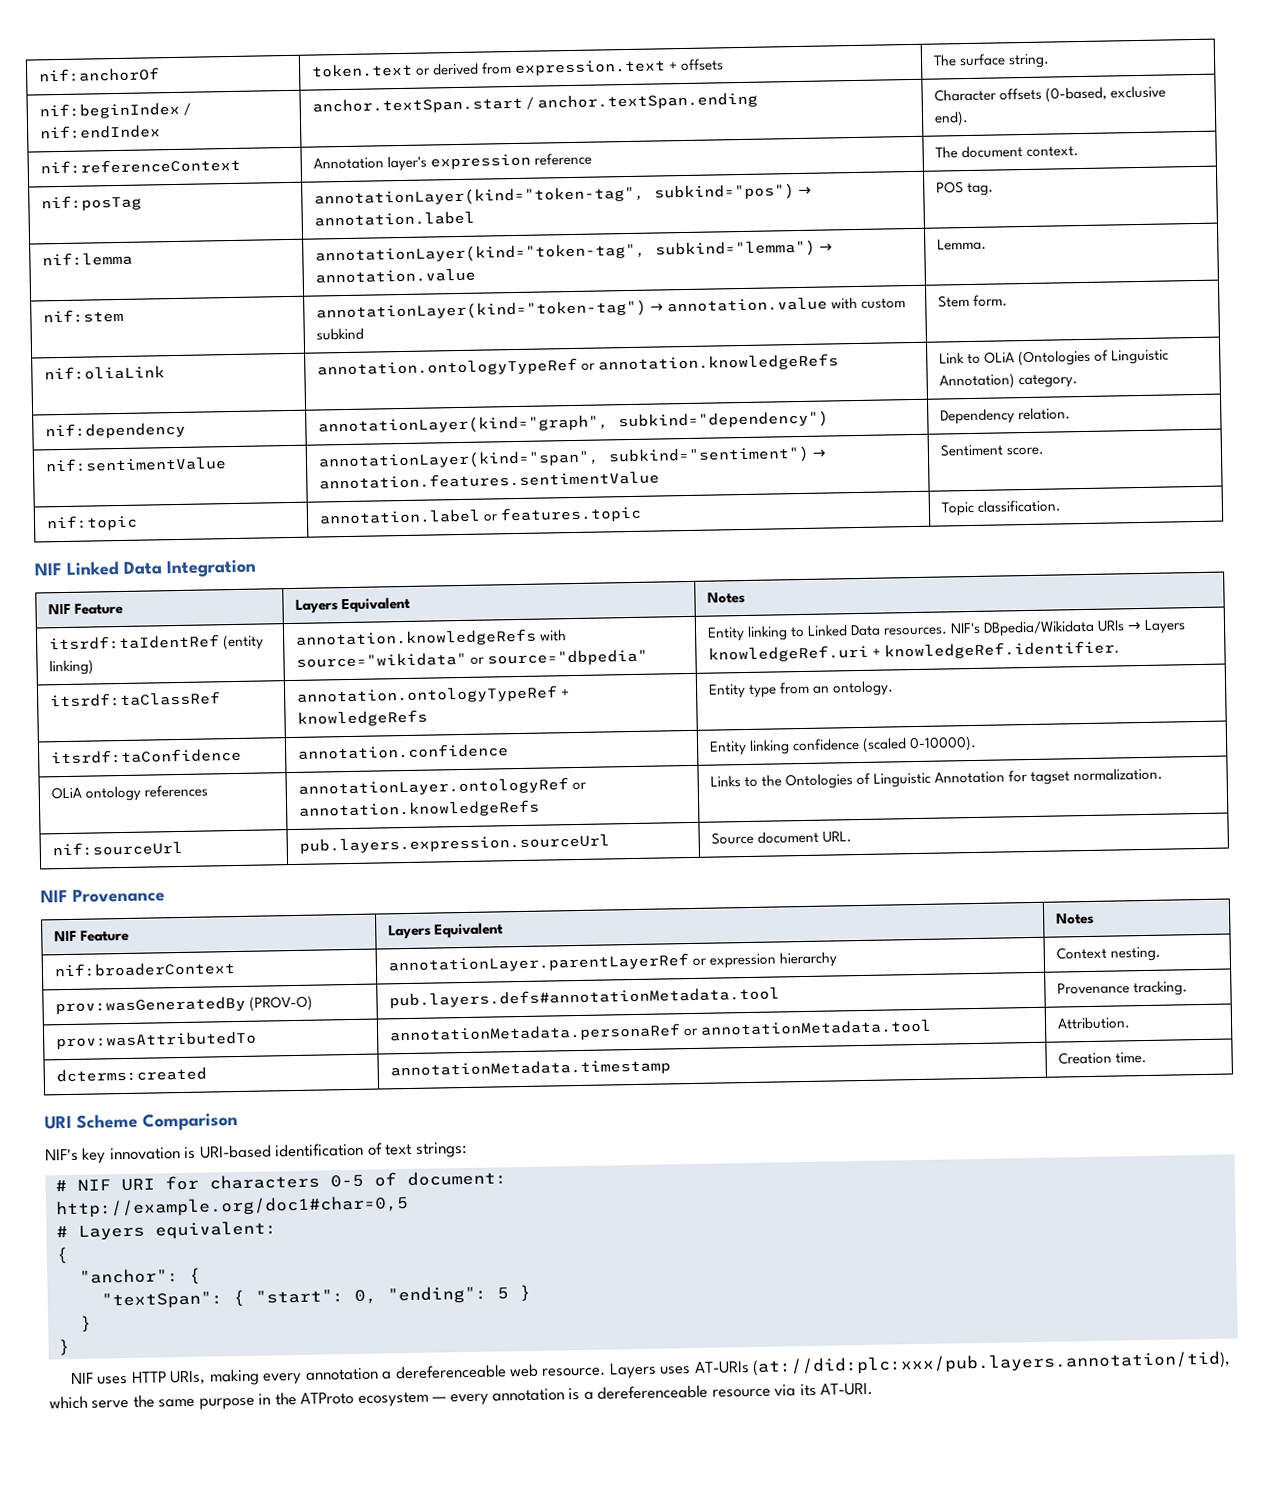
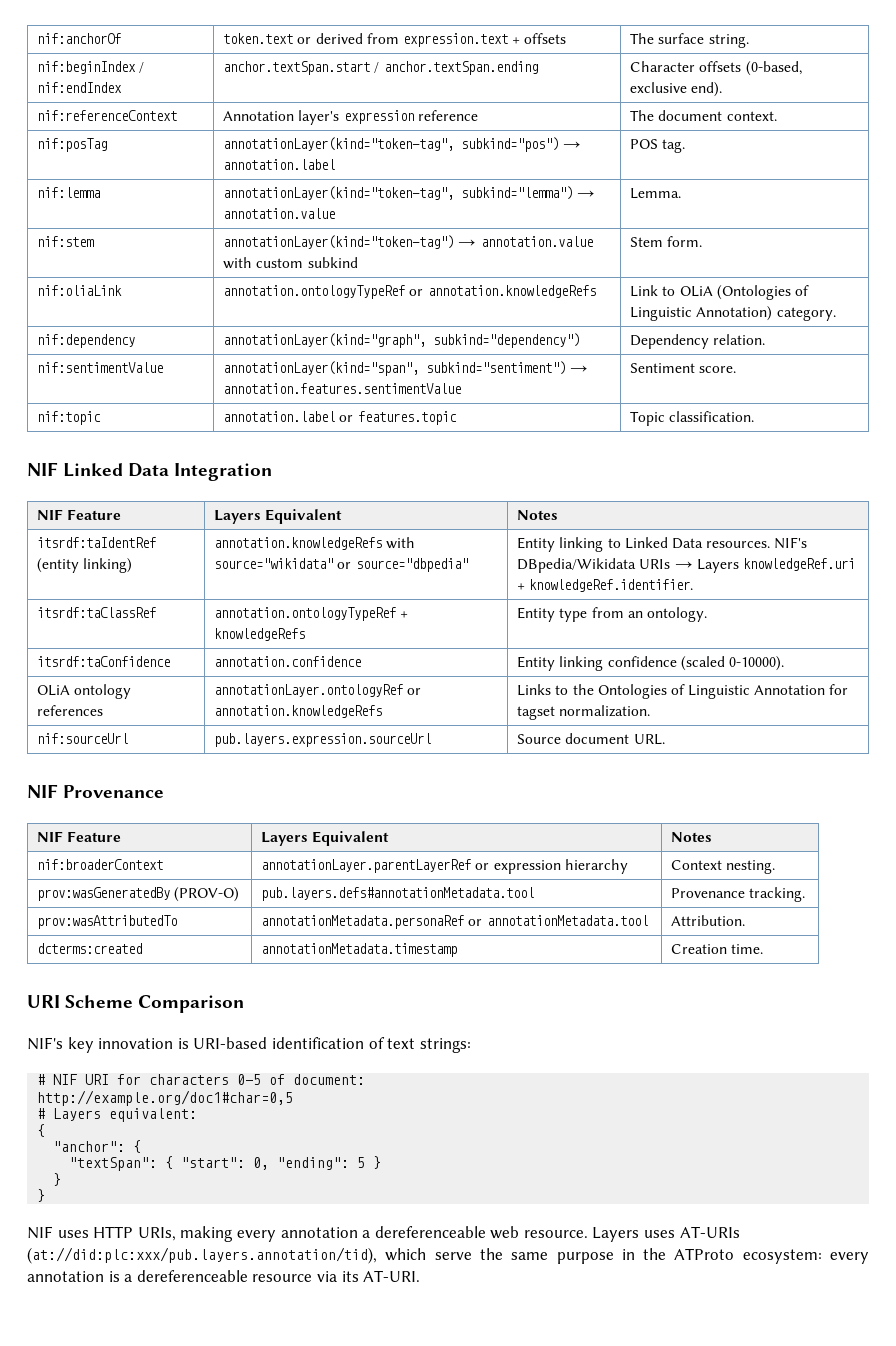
- Layers uses AT-URIs (at://did:plc:xxx/pub.layers.annotation/tid), which serve the same purpose in the ATProto ecosystem — every annotation is a dereferenceable resource via its AT-URI.
+ Layers uses AT-URIs (at://did:plc:xxx/pub.layers.annotation/tid), which serve the same purpose in the ATProto ecosystem: every annotation is a dereferenceable resource via its AT-URI.

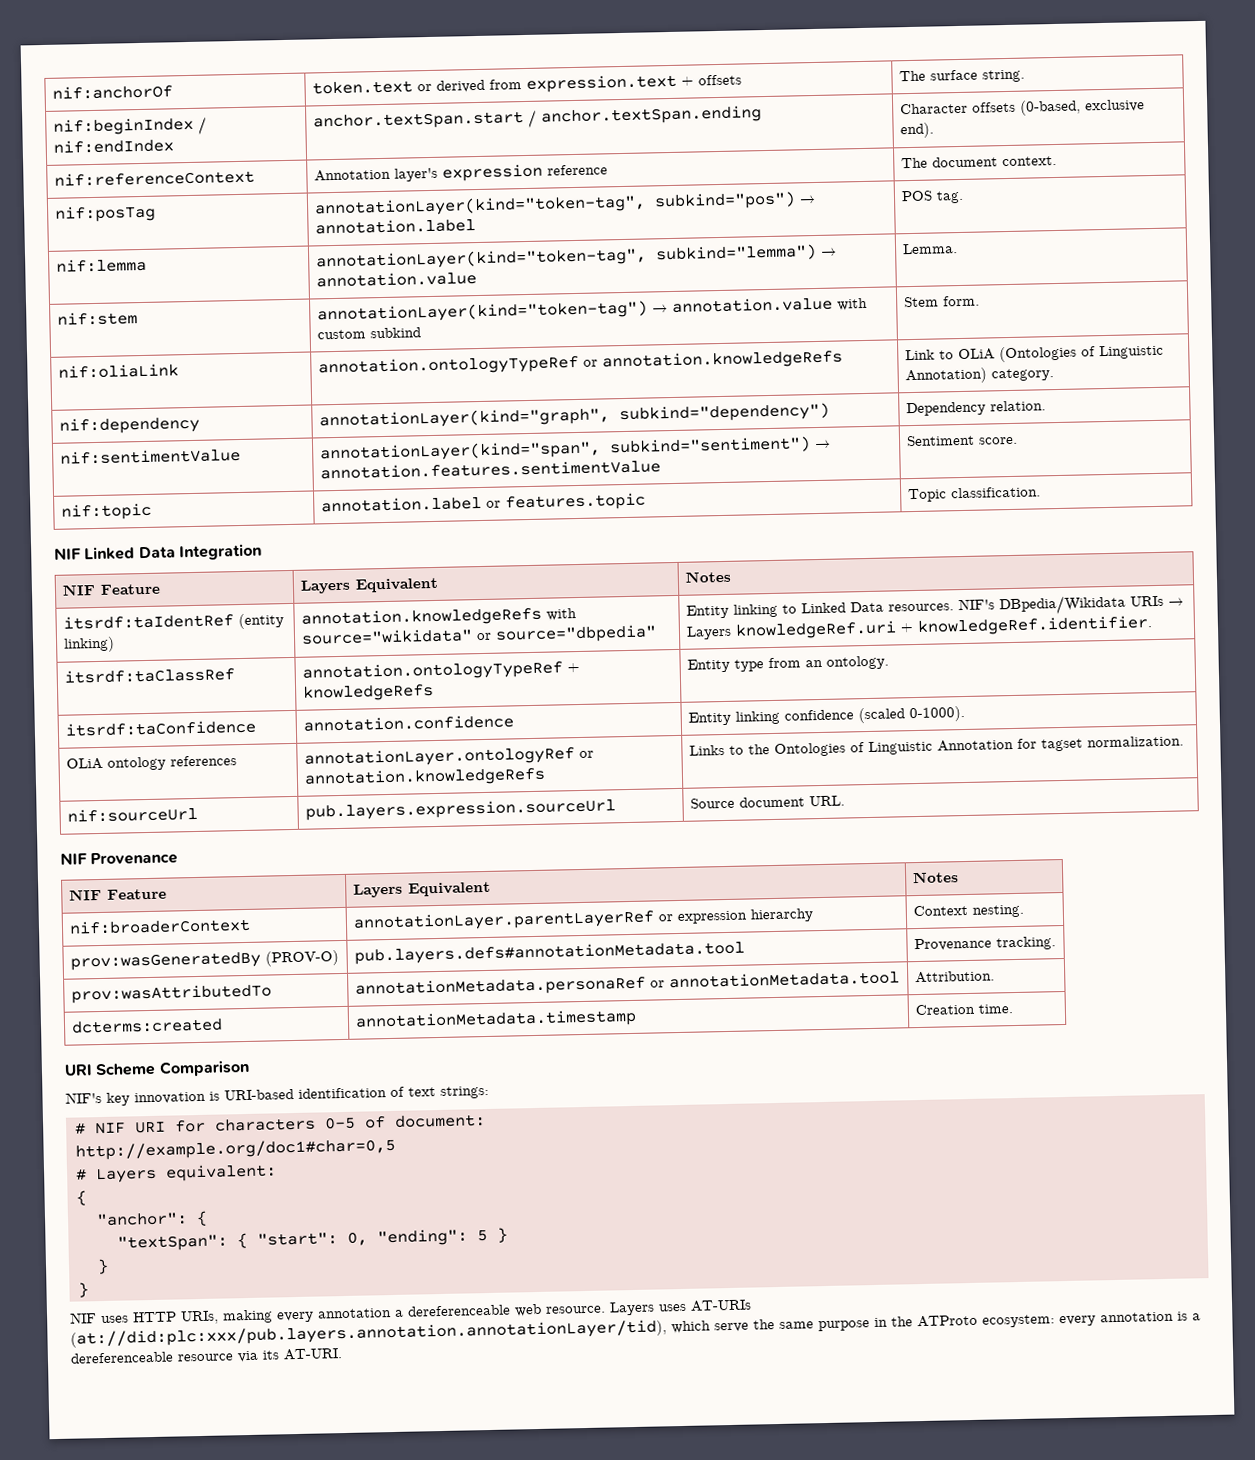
- itsrdf:taConfidence | annotation.confidence | Entity linking confidence (scaled 0-10000).
+ itsrdf:taConfidence | annotation.confidence | Entity linking confidence (scaled 0-1000).
- Layers uses AT-URIs (at://did:plc:xxx/pub.layers.annotation/tid), which serve the same purpose in the ATProto ecosystem: every annotation is a dereferenceable resource via its AT-URI.
+ Layers uses AT-URIs (at://did:plc:xxx/pub.layers.annotation.annotationLayer/tid), which serve the same purpose in the ATProto ecosystem: every annotation is a dereferenceable resource via its AT-URI.

